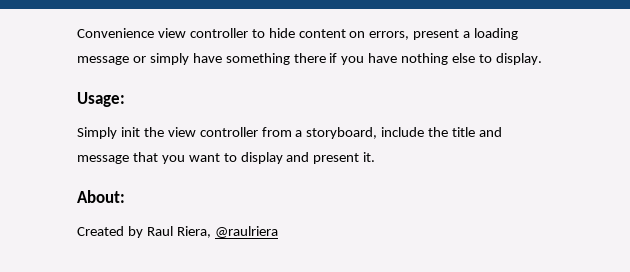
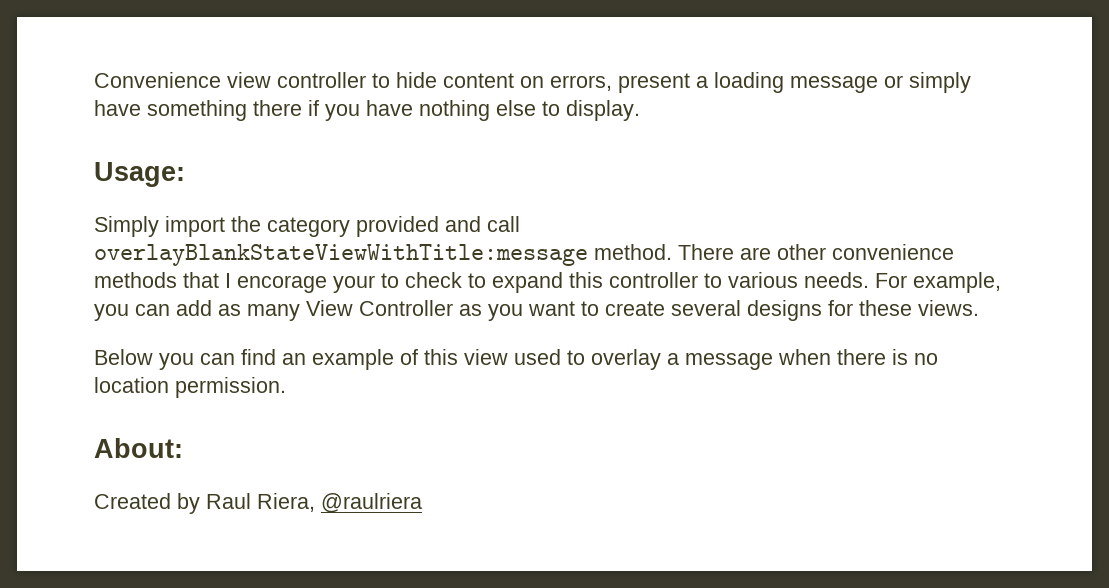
- Simply init the view controller from a storyboard, include the title and message that you want to display and present it.
+ Simply import the category provided and call overlayBlankStateViewWithTitle:message method. There are other convenience methods that I encorage your to check to expand this controller to various needs. For example, you can add as many View Controller as you want to create several designs for these views.
+ Below you can find an example of this view used to overlay a message when there is no location permission.

